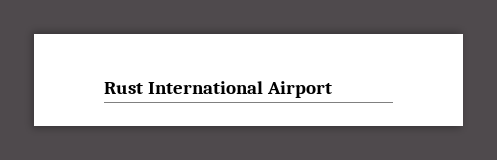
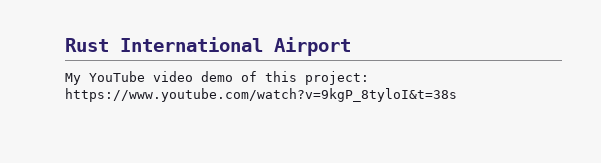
+ My YouTube video demo of this project: https://www.youtube.com/watch?v=9kgP_8tyloI&t=38s

